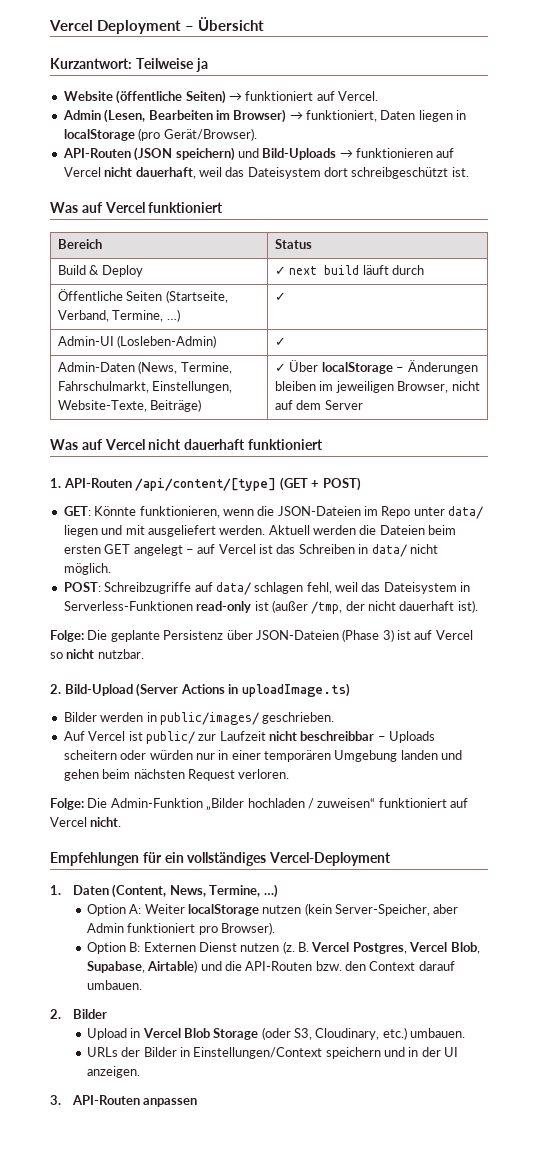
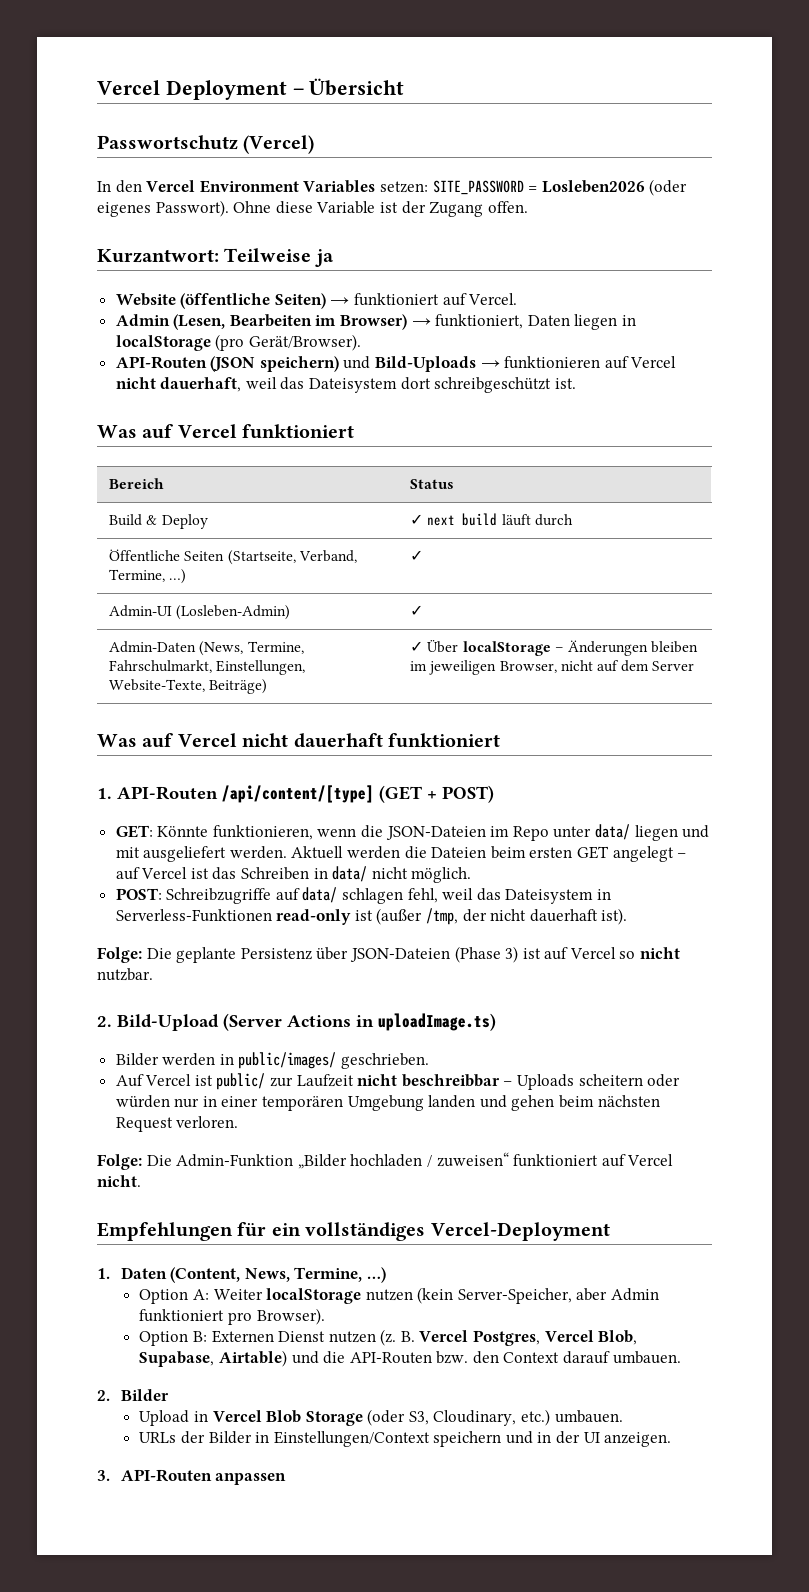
+ Passwortschutz (Vercel)
+ In den Vercel Environment Variables setzen: SITE_PASSWORD = Losleben2026 (oder eigenes Passwort). Ohne diese Variable ist der Zugang offen.

